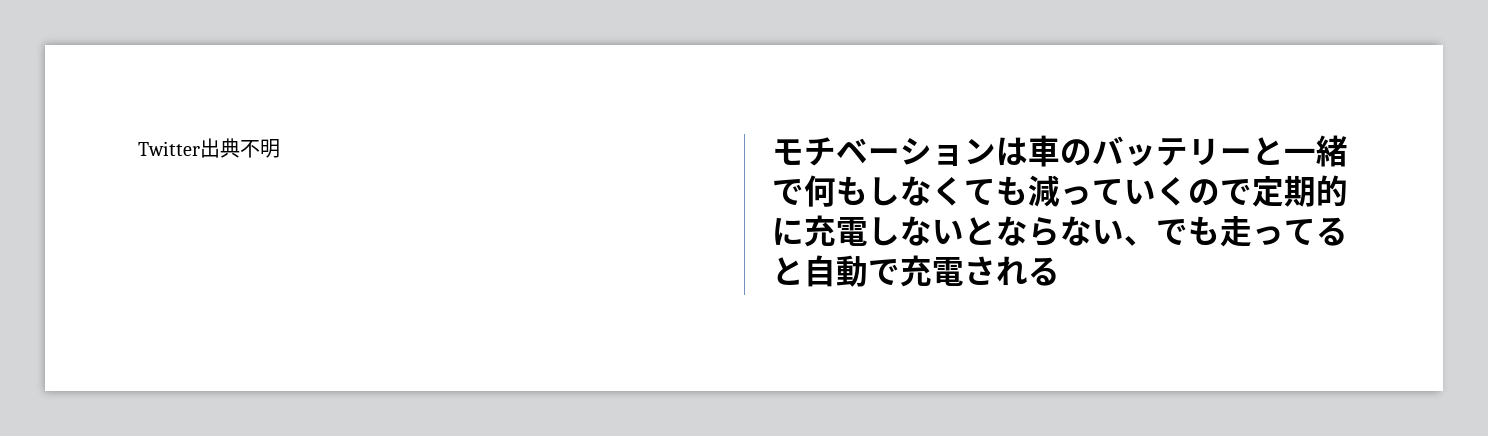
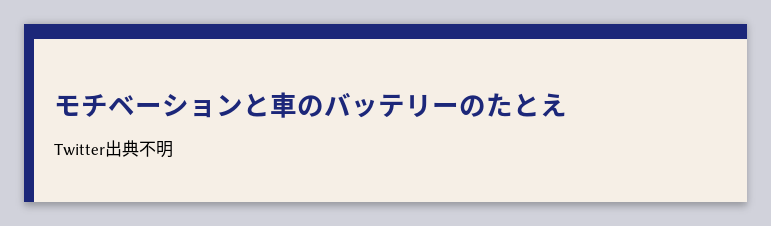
- Twitter出典不明
- モチベーションは車のバッテリーと一緒で何もしなくても減っていくので定期的に充電しないとならない、でも走ってると自動で充電される
+ モチベーションと車のバッテリーのたとえ
+ Twitter出典不明

